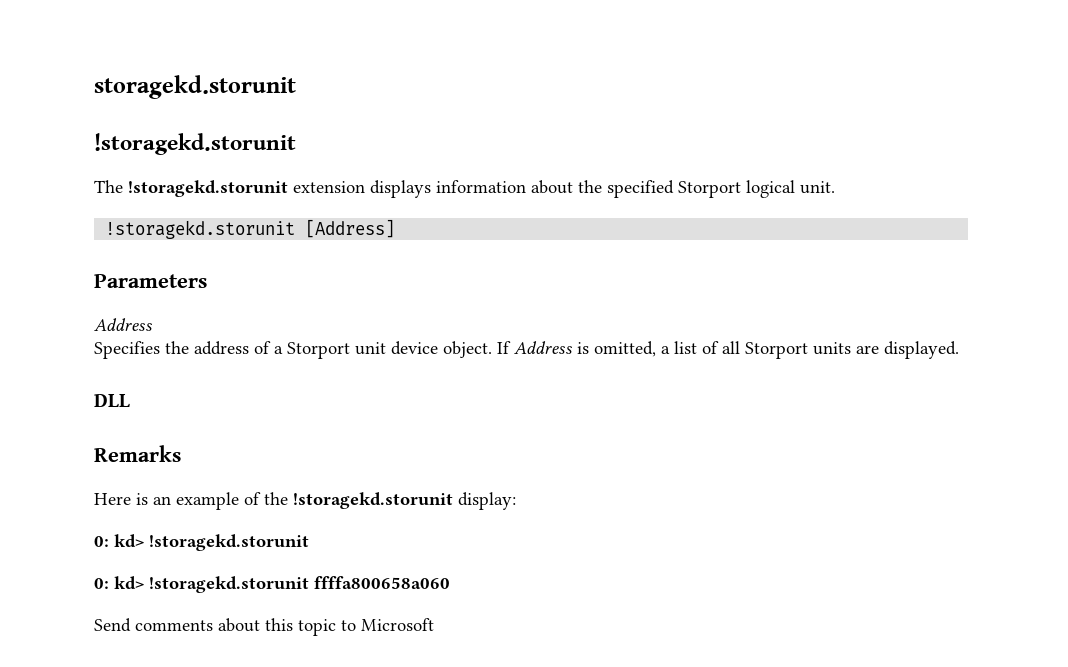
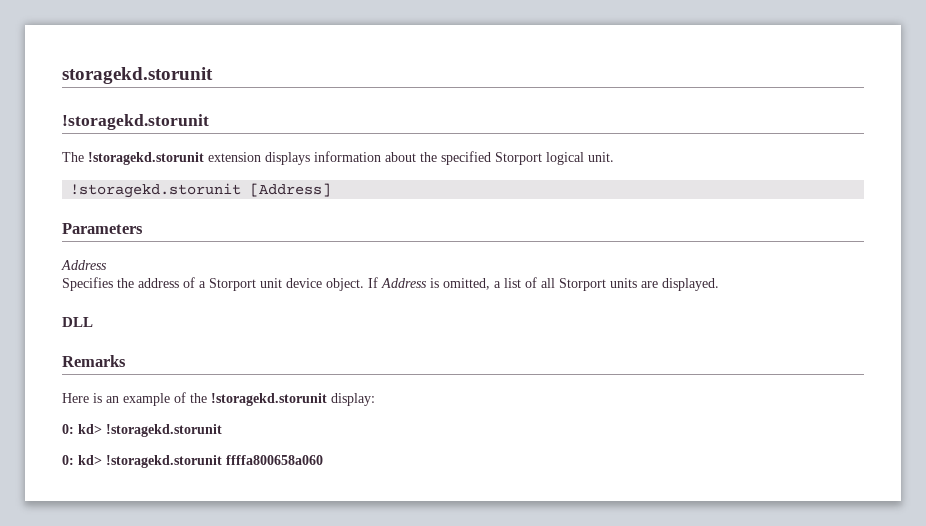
- Send comments about this topic to Microsoft

